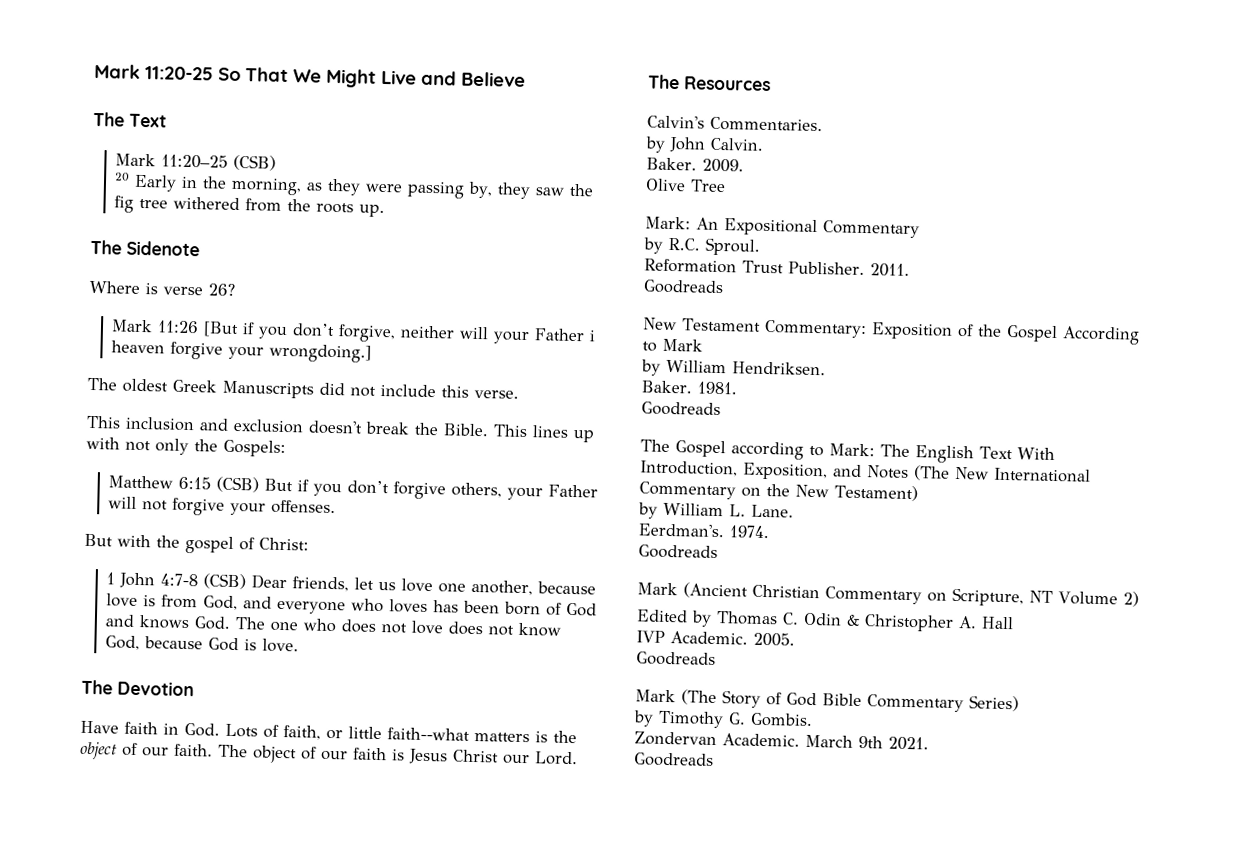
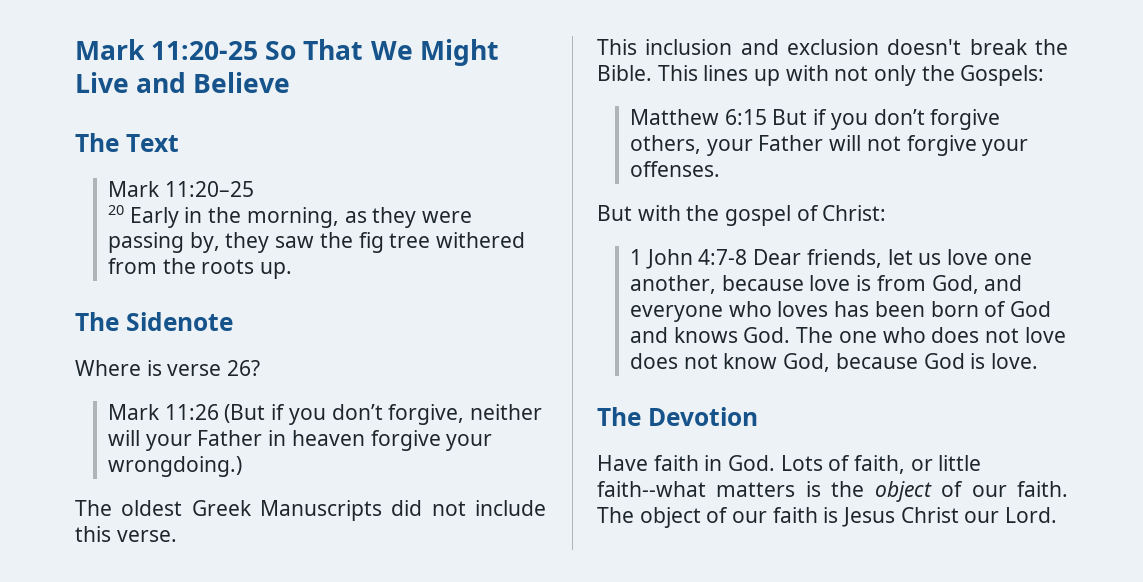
  The Text
- Mark 11:20–25 (CSB)
+ Mark 11:20–25
- Mark 11:26 [But if you don’t forgive, neither will your Father i heaven forgive your wrongdoing.]
+ Mark 11:26 (But if you don’t forgive, neither will your Father in heaven forgive your wrongdoing.)
- Matthew 6:15 (CSB) But if you don’t forgive others, your Father will not forgive your offenses.
+ Matthew 6:15 But if you don’t forgive others, your Father will not forgive your offenses.
- 1 John 4:7-8 (CSB) Dear friends, let us love one another, because love is from God, and everyone who loves has been born of God and knows God. The one who does not love does not know God, because God is love.
+ 1 John 4:7-8 Dear friends, let us love one another, because love is from God, and everyone who loves has been born of God and knows God. The one who does not love does not know God, because God is love.
- The Resources
- Calvin's Commentaries.
- by John Calvin.
- Baker. 2009.
- Olive Tree
- Mark: An Expositional Commentary
- by R.C. Sproul.
- Reformation Trust Publisher. 2011.
- Goodreads
- New Testament Commentary: Exposition of the Gospel According to Mark
- by William Hendriksen.
- Baker. 1981.
- Goodreads
- The Gospel according to Mark: The English Text With Introduction, Exposition, and Notes (The New International Commentary on the New Testament)
- by William L. Lane.
- Eerdman's. 1974.
- Goodreads
- Mark (Ancient Christian Commentary on Scripture, NT Volume 2)
- Edited by Thomas C. Odin & Christopher A. Hall
- IVP Academic. 2005.
- Goodreads
- Mark (The Story of God Bible Commentary Series)
- by Timothy G. Gombis.
- Zondervan Academic. March 9th 2021.
- Goodreads

